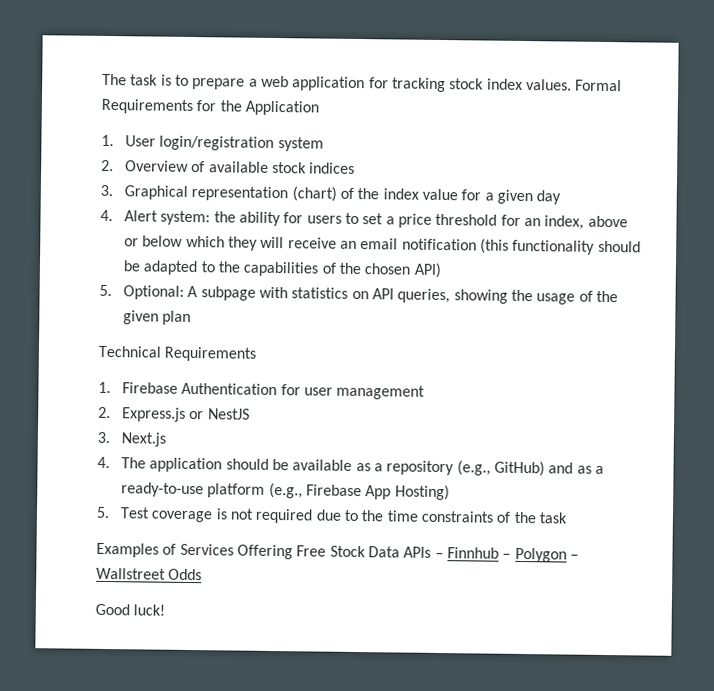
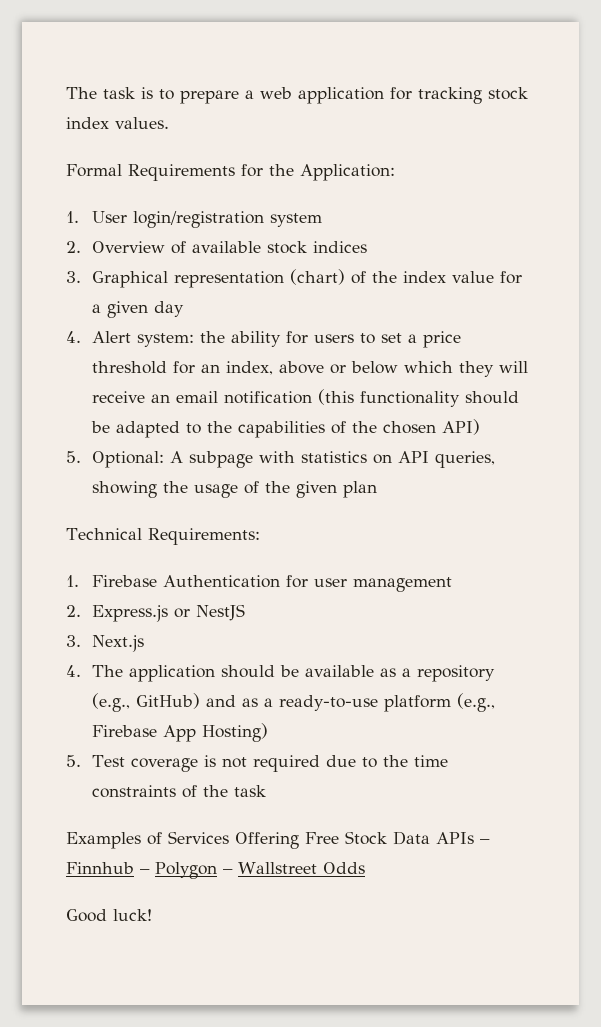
- The task is to prepare a web application for tracking stock index values. Formal Requirements for the Application
+ The task is to prepare a web application for tracking stock index values.
+ Formal Requirements for the Application:
- Technical Requirements
+ Technical Requirements:

